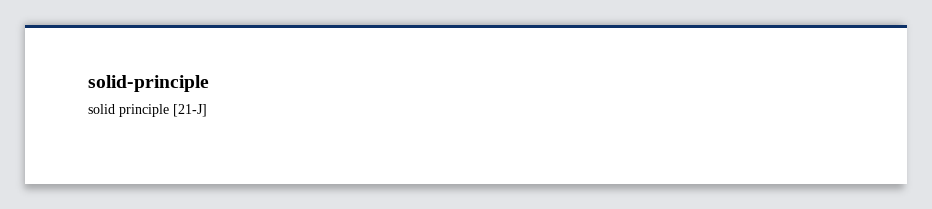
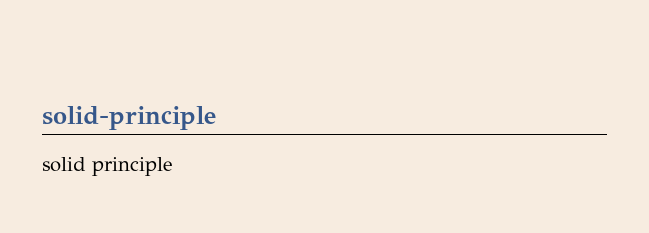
- solid principle [21-J]
+ solid principle

